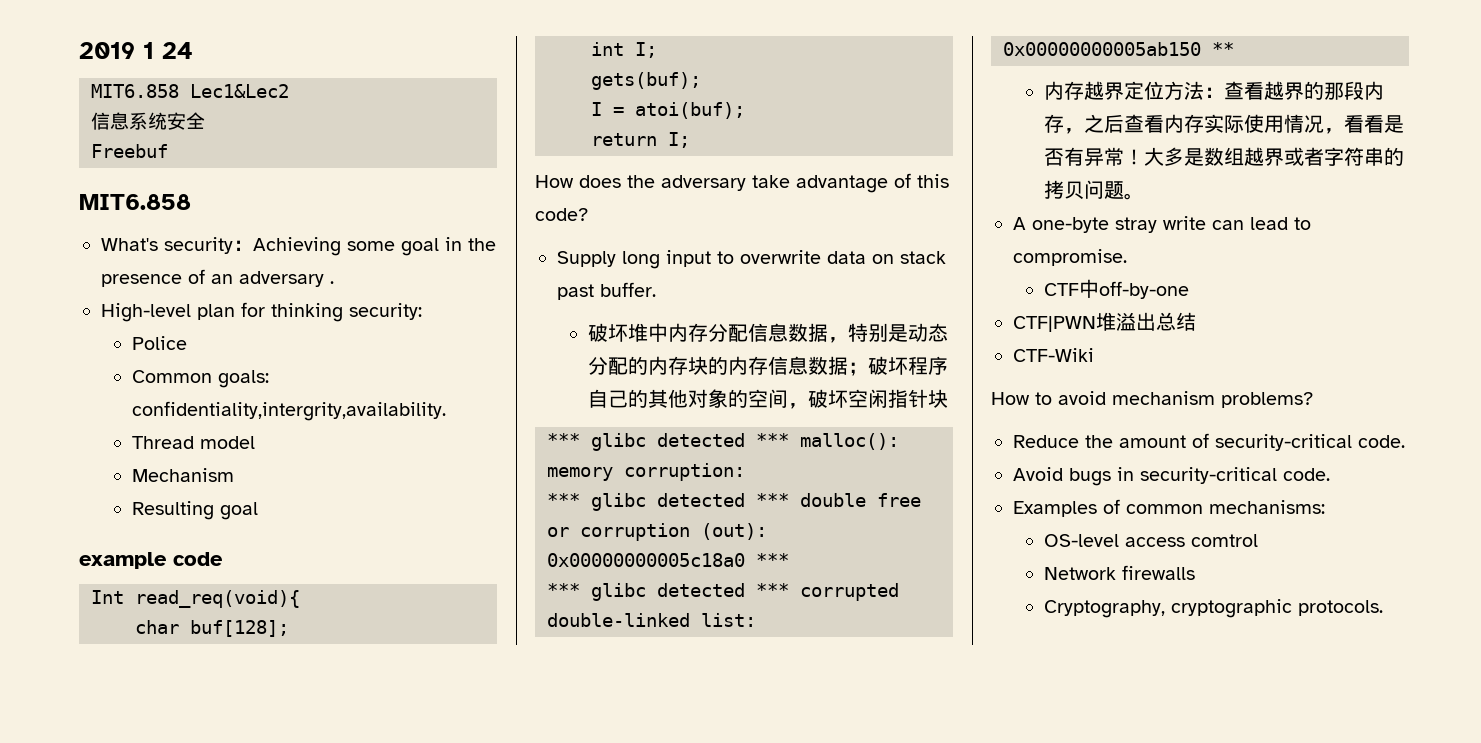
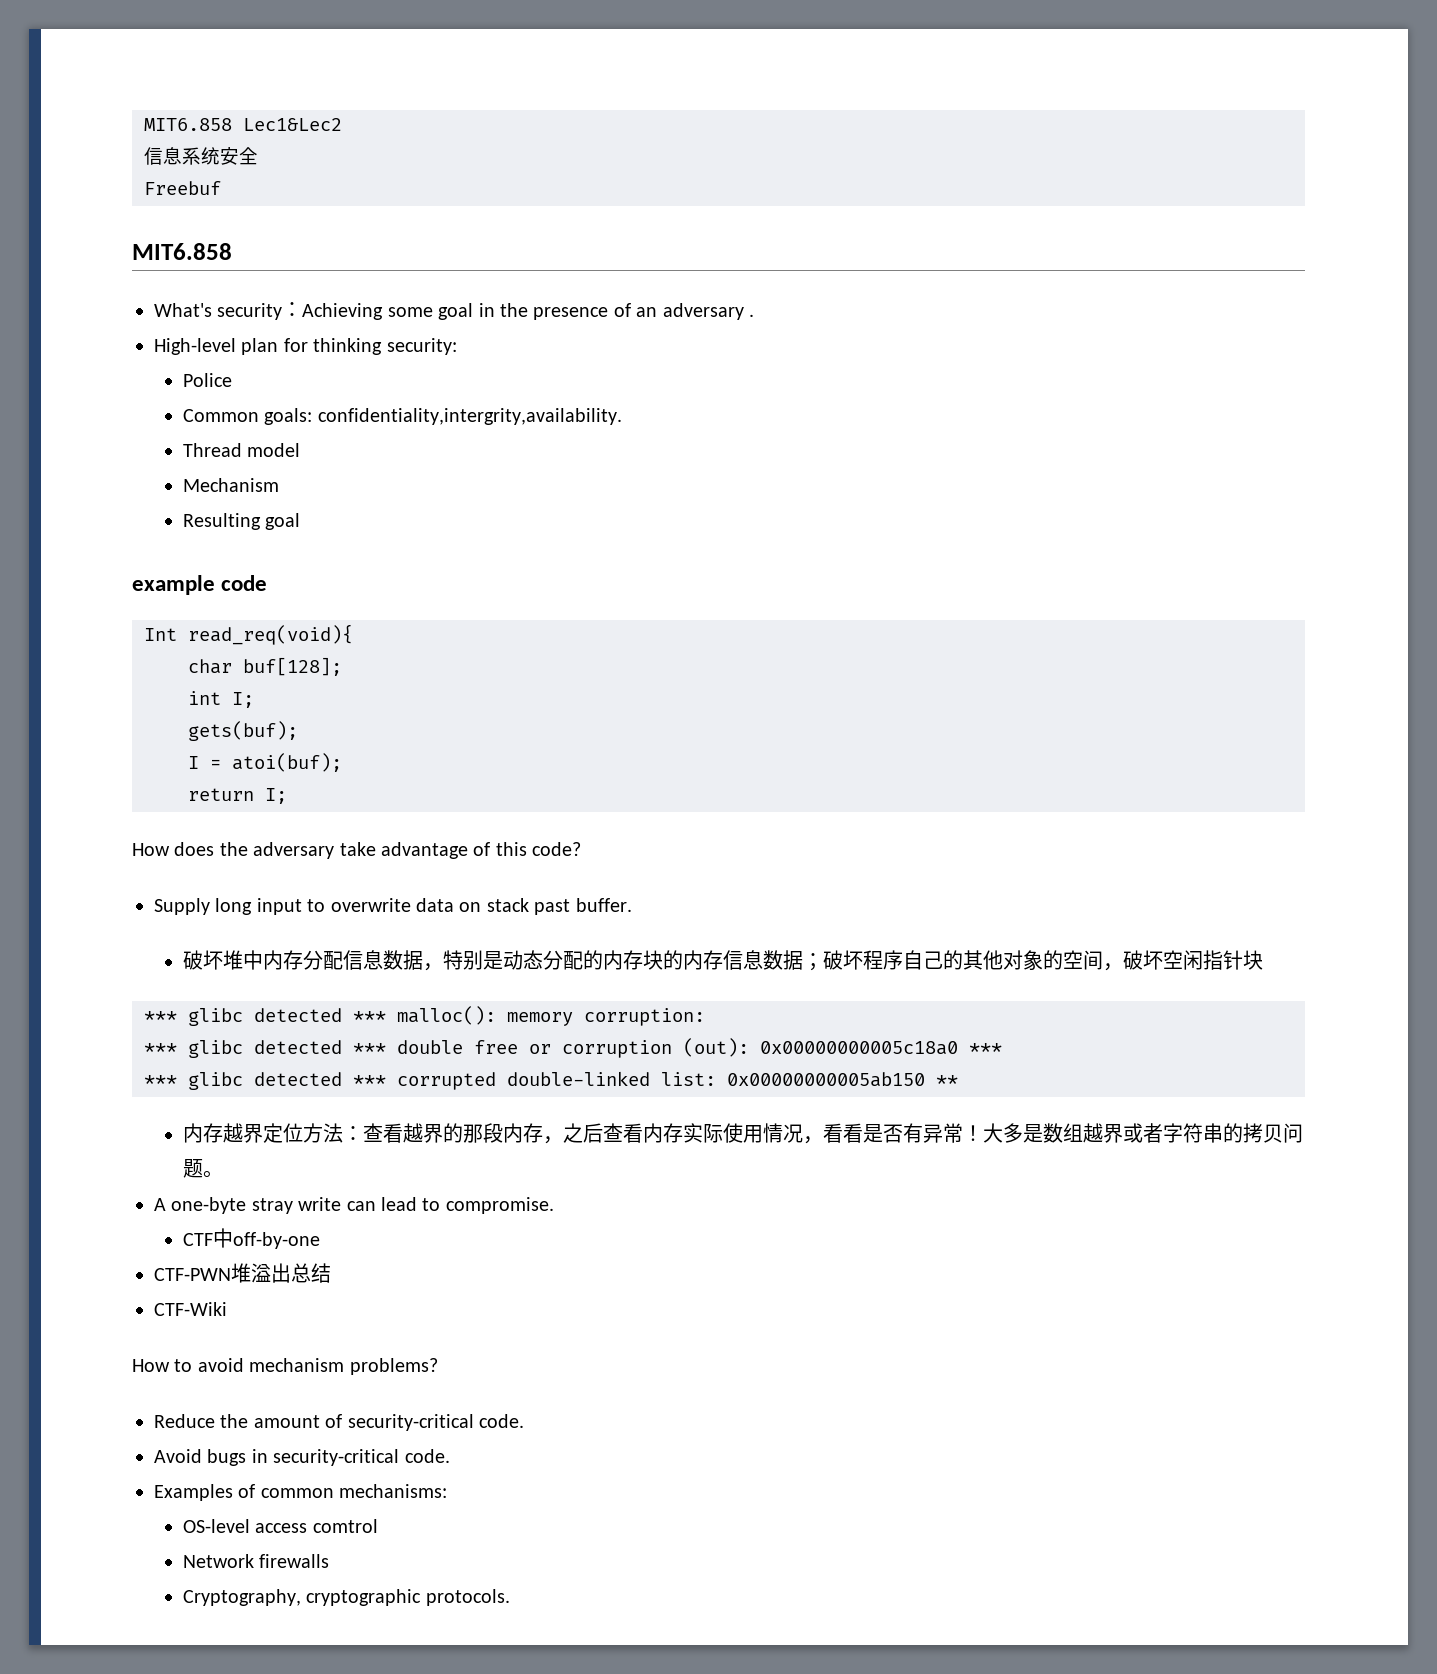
- 2019 1 24
- CTF|PWN堆溢出总结
+ CTF-PWN堆溢出总结

